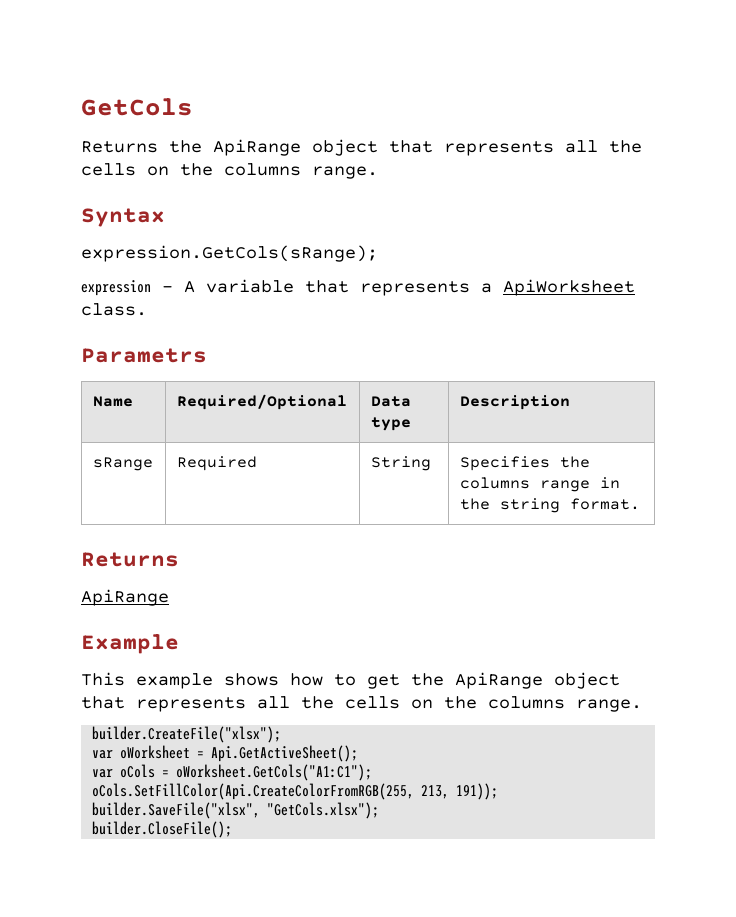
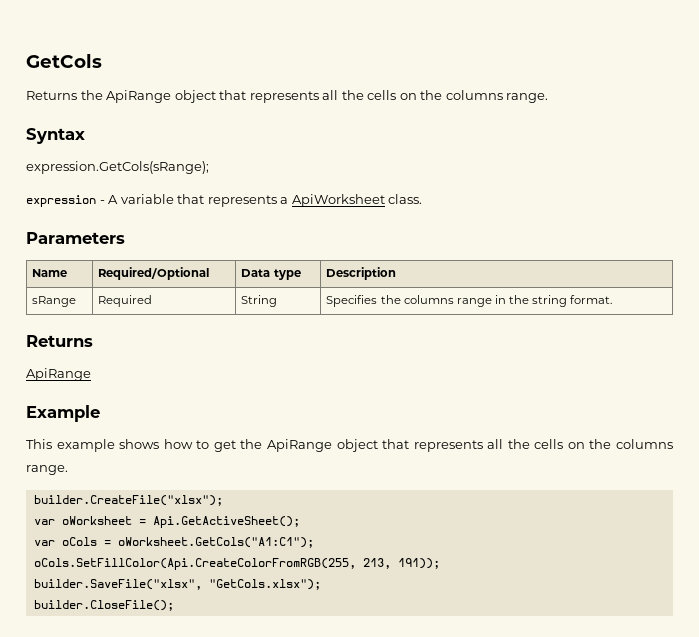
- Parametrs
+ Parameters

